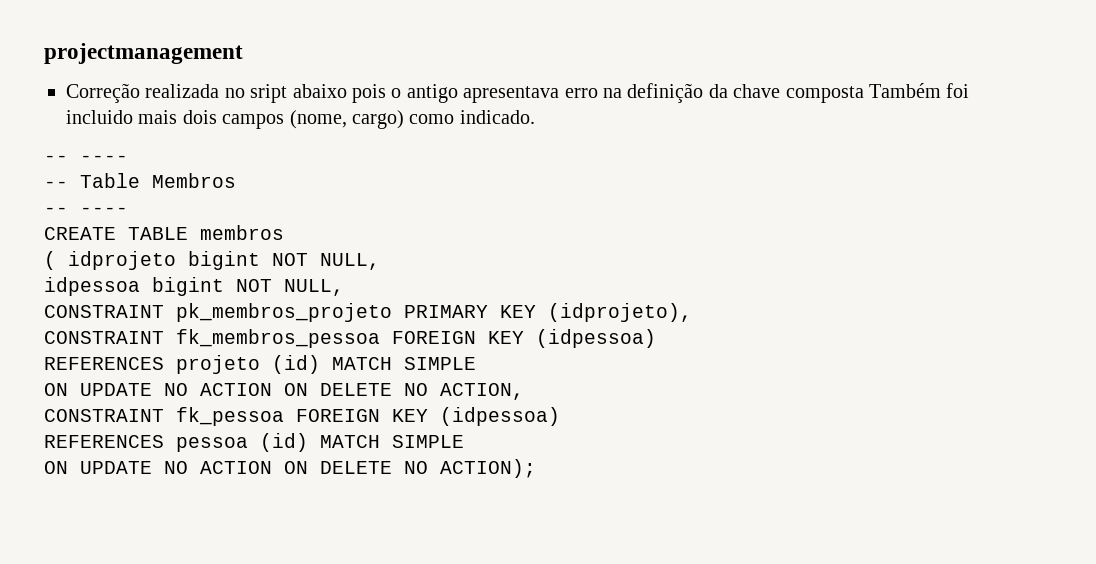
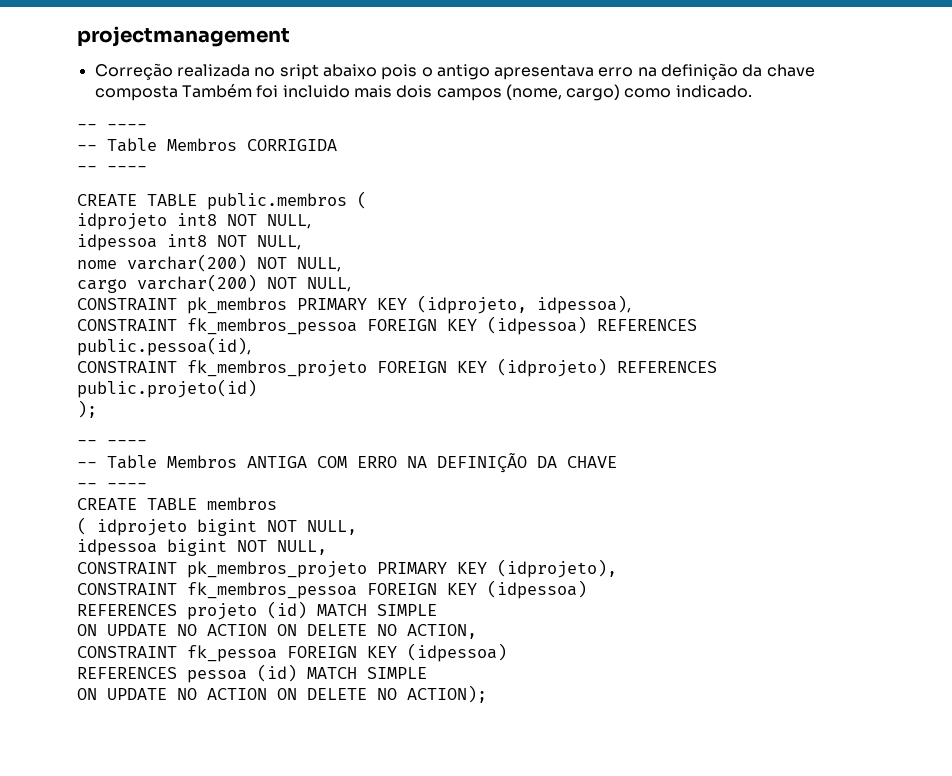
- -- Table Membros
+ -- Table Membros CORRIGIDA
+ -- ----
+ CREATE TABLE public.membros (
+ idprojeto int8 NOT NULL,
+ idpessoa int8 NOT NULL,
+ nome varchar(200) NOT NULL,
+ cargo varchar(200) NOT NULL,
+ CONSTRAINT pk_membros PRIMARY KEY (idprojeto, idpessoa),
+ CONSTRAINT fk_membros_pessoa FOREIGN KEY (idpessoa) REFERENCES public.pessoa(id),
+ CONSTRAINT fk_membros_projeto FOREIGN KEY (idprojeto) REFERENCES public.projeto(id)
+ );
+ -- ----
+ -- Table Membros ANTIGA COM ERRO NA DEFINIÇÃO DA CHAVE

